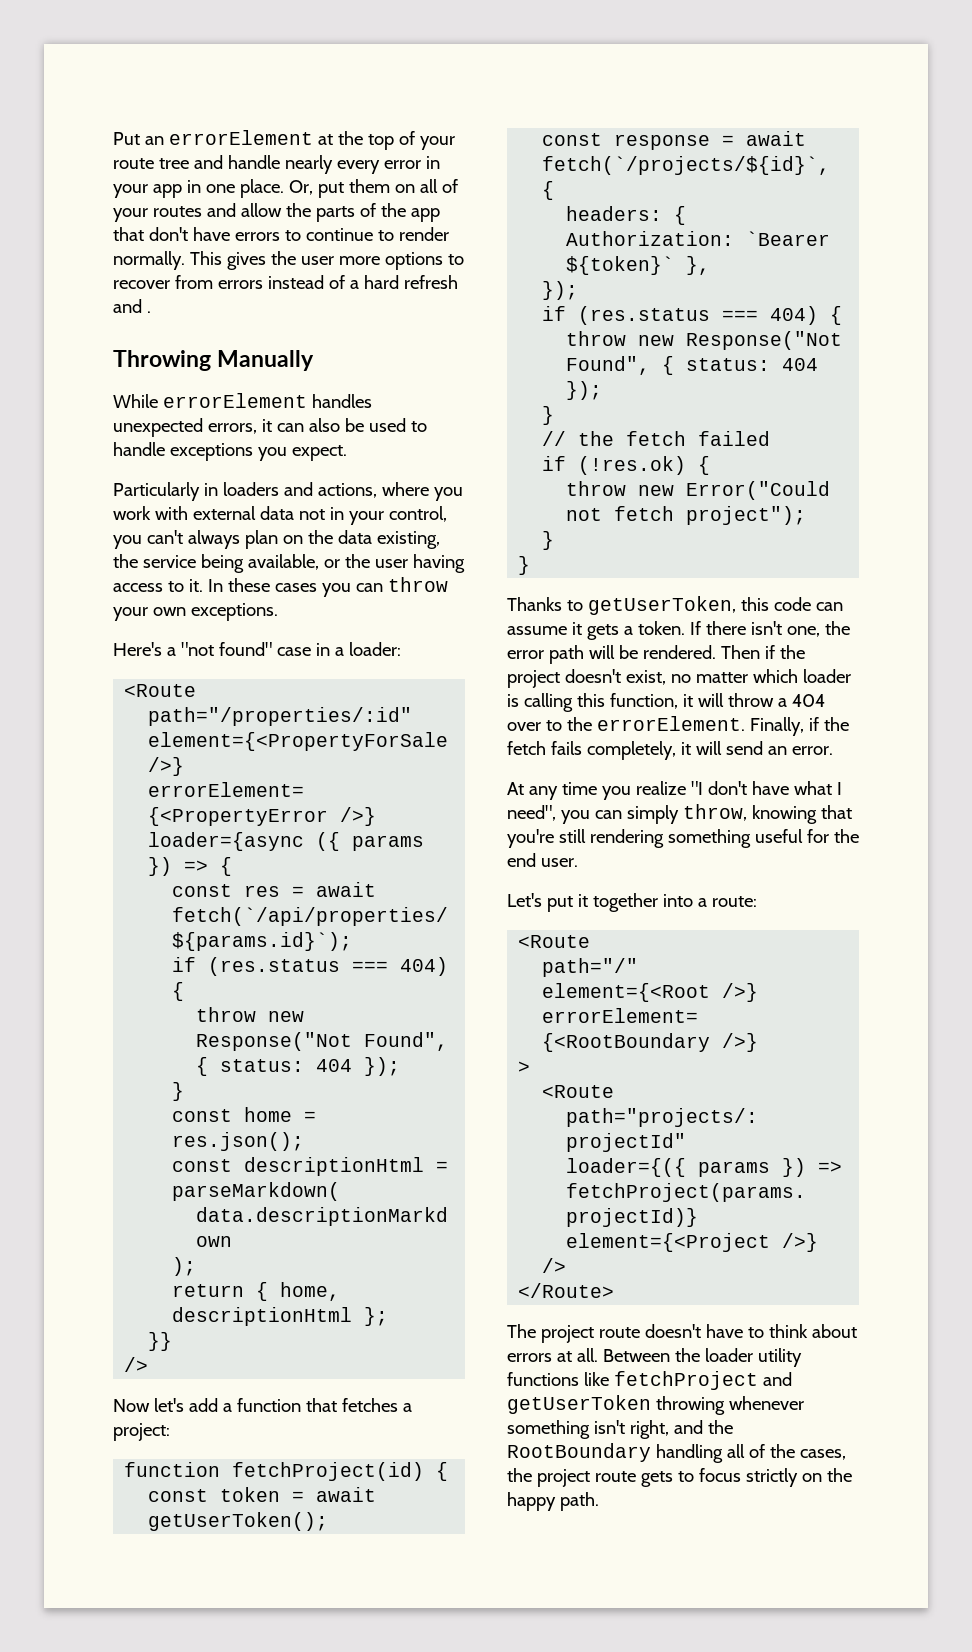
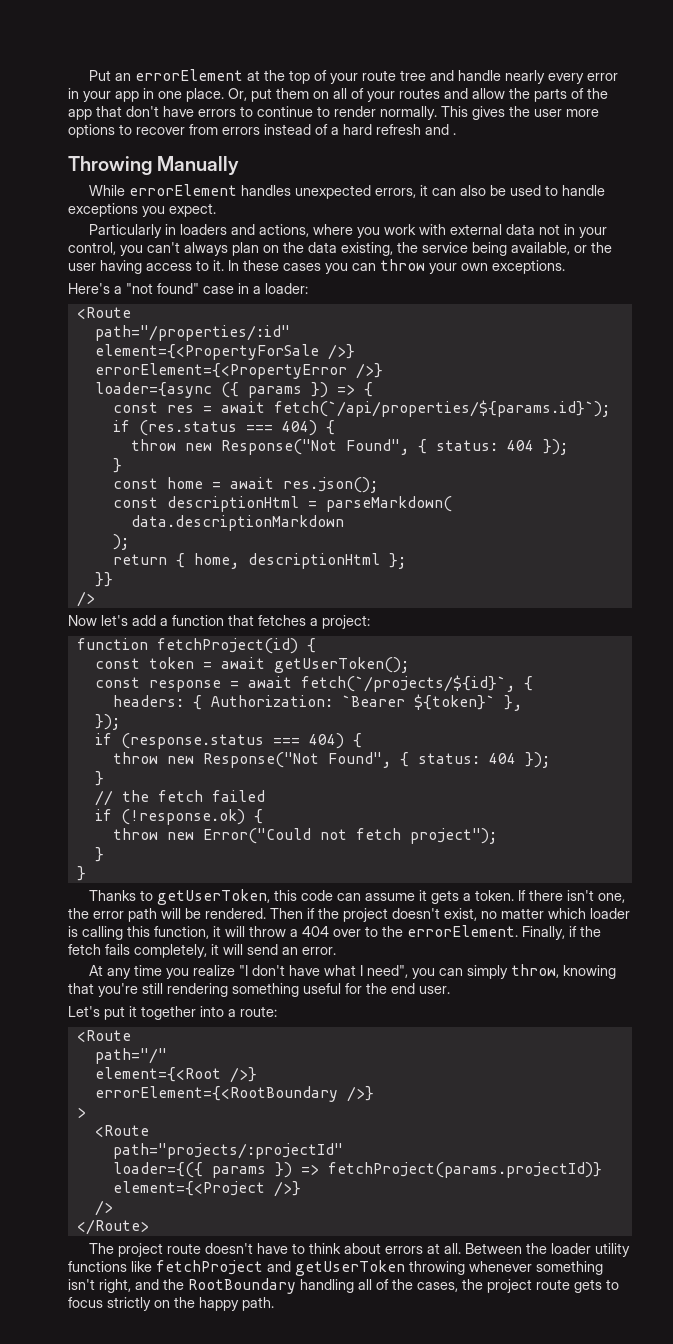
- const home = res.json();
+ const home = await res.json();
  headers: { Authorization: `Bearer ${token}` },
  });
- if (res.status === 404) {
+ if (response.status === 404) {
- if (!res.ok) {
+ if (!response.ok) {

